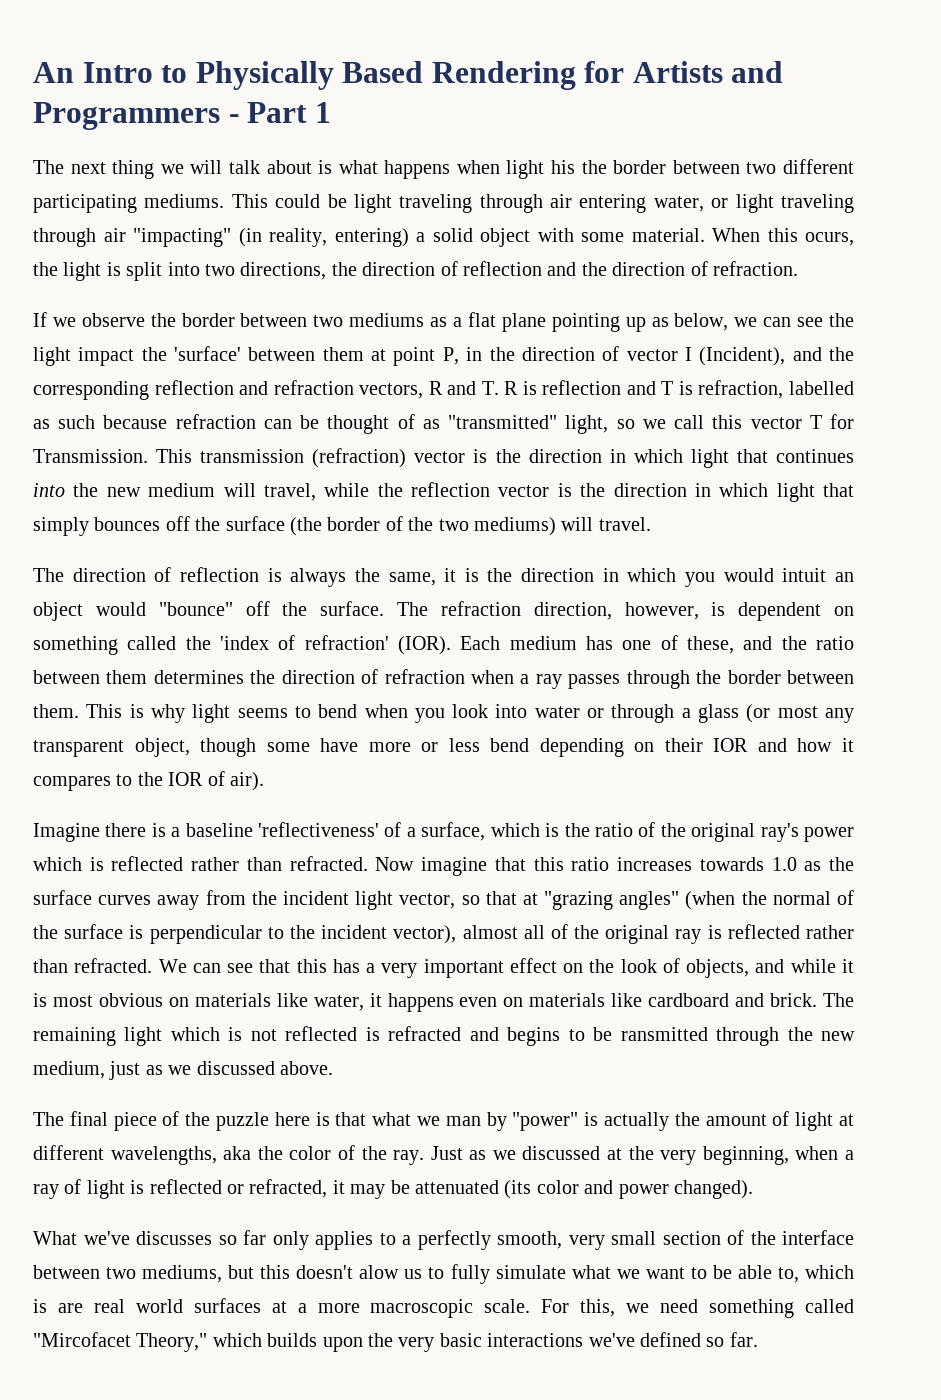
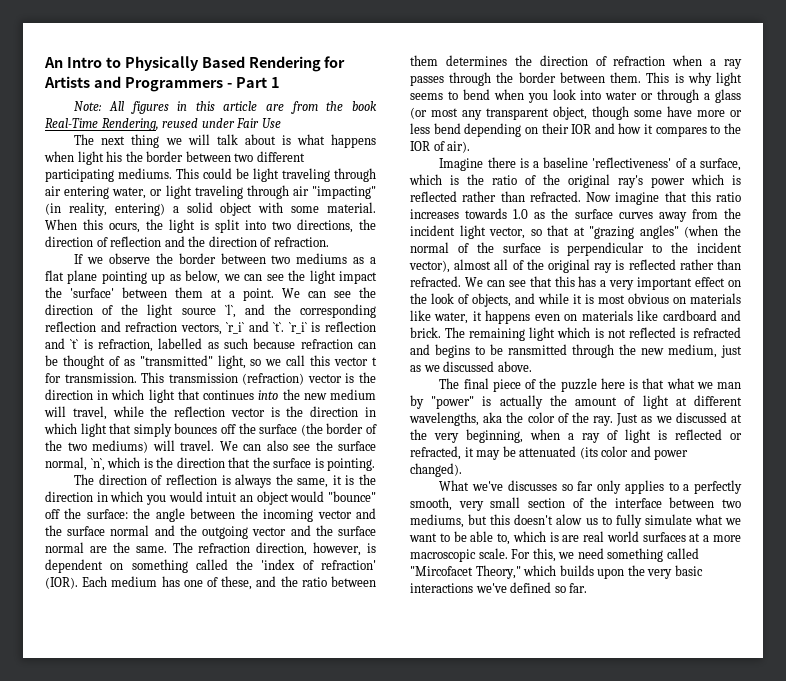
+ Note: All figures in this article are from the book Real-Time Rendering, reused under Fair Use
- If we observe the border between two mediums as a flat plane pointing up as below, we can see the light impact the 'surface' between them at point P, in the direction of vector I (Incident), and the corresponding reflection and refraction vectors, R and T. R is reflection and T is refraction, labelled as such because refraction can be thought of as "transmitted" light, so we call this vector T for Transmission.
+ If we observe the border between two mediums as a flat plane pointing up as below, we can see the light impact the 'surface' between them at a point. We can see the direction of the light source `l`, and the corresponding reflection and refraction vectors, `r_i` and `t`. `r_i` is reflection and `t` is refraction, labelled as such because refraction can be thought of as "transmitted" light, so we call this vector t for transmission.
+ We can also see the surface normal, `n`, which is the direction that the surface is pointing.
- The direction of reflection is always the same, it is the direction in which you would intuit an object would "bounce" off the surface.
+ The direction of reflection is always the same, it is the direction in which you would intuit an object would "bounce" off the surface: the angle between the incoming vector and the surface normal and the outgoing vector and the surface normal are the same.

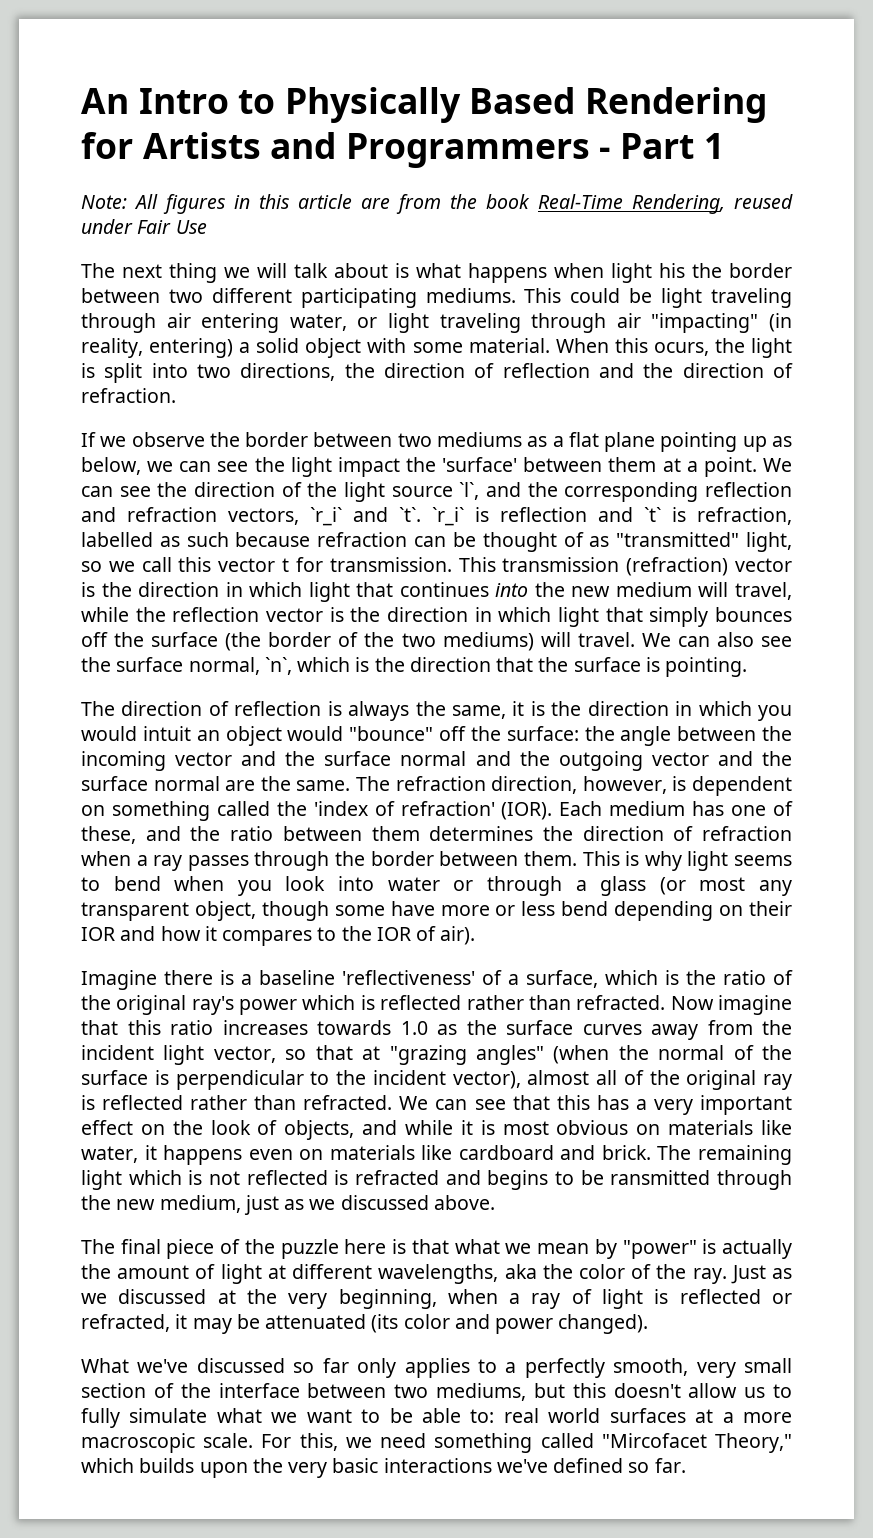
- The final piece of the puzzle here is that what we man by "power" is actually the amount of light at different wavelengths, aka the color of the ray.
+ The final piece of the puzzle here is that what we mean by "power" is actually the amount of light at different wavelengths, aka the color of the ray.
- What we've discusses so far only applies to a perfectly smooth, very small section of the interface between two mediums, but this doesn't alow us to fully simulate what we want to be able to, which is are real world surfaces at a more macroscopic scale.
+ What we've discussed so far only applies to a perfectly smooth, very small section of the interface between two mediums, but this doesn't allow us to fully simulate what we want to be able to: real world surfaces at a more macroscopic scale.

